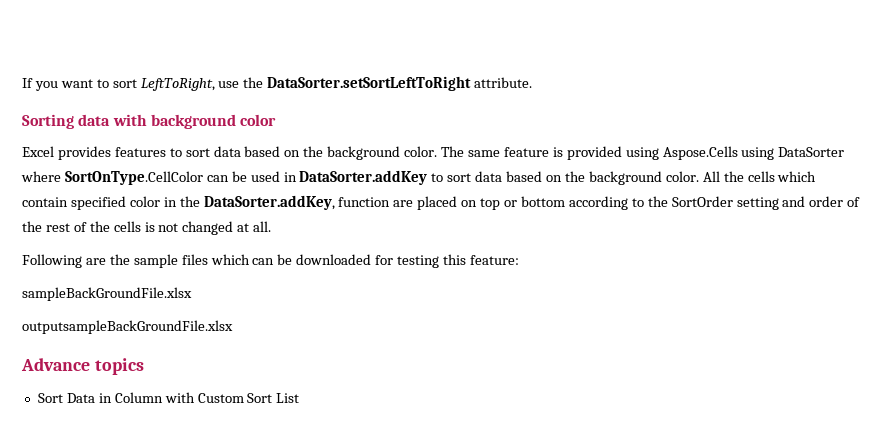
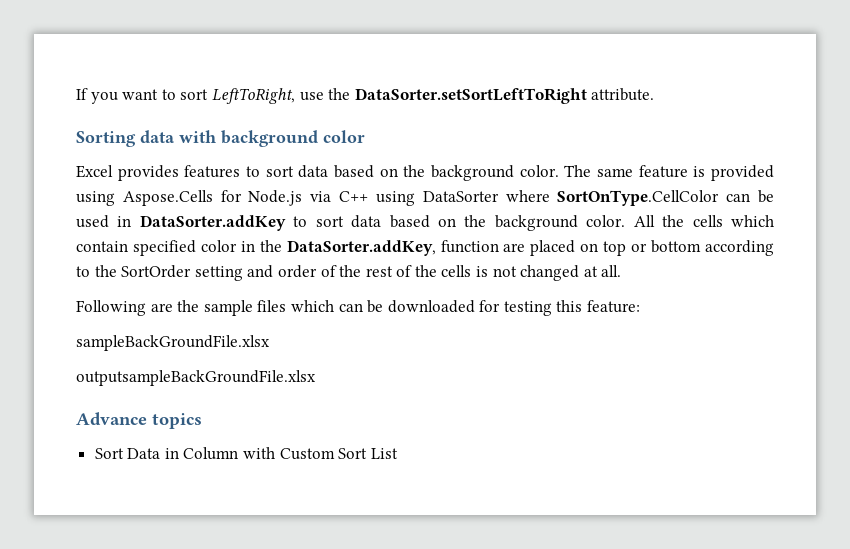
- The same feature is provided using Aspose.Cells using DataSorter where SortOnType.CellColor can be used in DataSorter.addKey to sort data based on the background color.
+ The same feature is provided using Aspose.Cells for Node.js via C++ using DataSorter where SortOnType.CellColor can be used in DataSorter.addKey to sort data based on the background color.

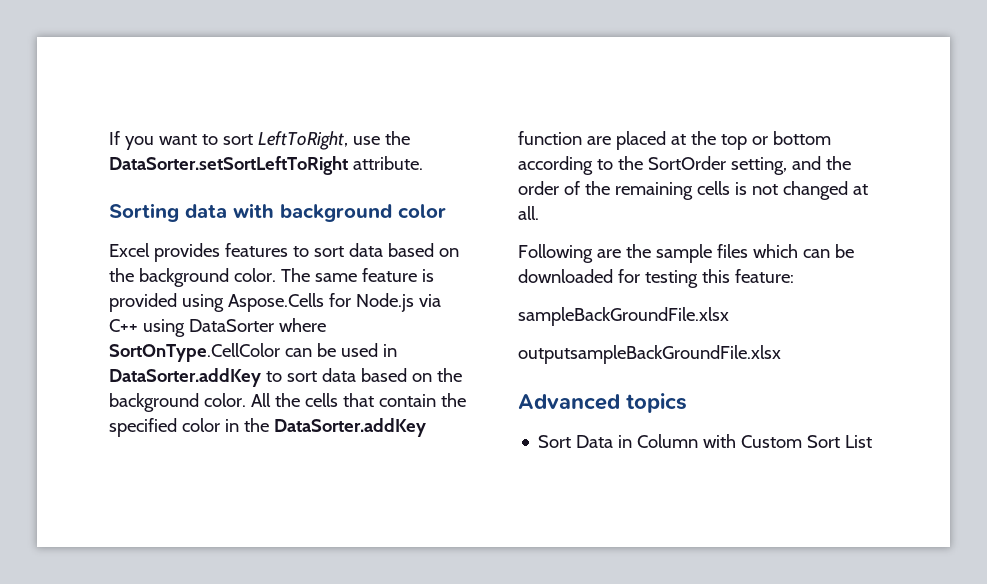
- All the cells which contain specified color in the DataSorter.addKey, function are placed on top or bottom according to the SortOrder setting and order of the rest of the cells is not changed at all.
+ All the cells that contain the specified color in the DataSorter.addKey function are placed at the top or bottom according to the SortOrder setting, and the order of the remaining cells is not changed at all.
- Advance topics
+ Advanced topics

